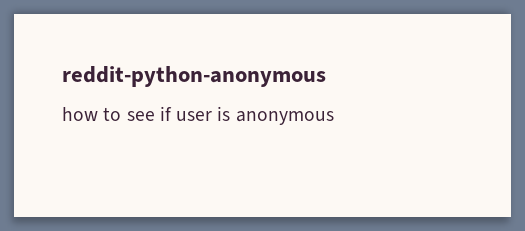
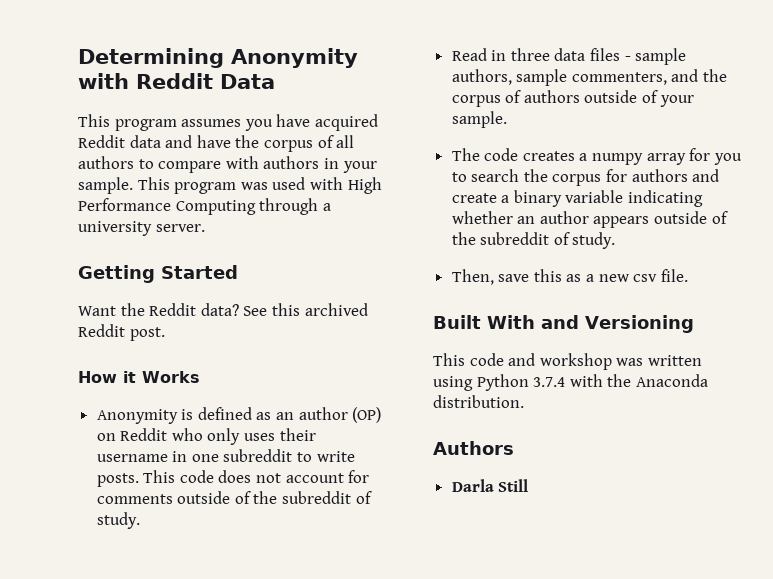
- reddit-python-anonymous
- how to see if user is anonymous
+ Determining Anonymity with Reddit Data
+ This program assumes you have acquired Reddit data and have the corpus of all authors to compare with authors in your sample. This program was used with High Performance Computing through a university server.
+ Getting Started
+ Want the Reddit data? See this archived Reddit post.
+ How it Works
+ Anonymity is defined as an author (OP) on Reddit who only uses their username in one subreddit to write posts. This code does not account for comments outside of the subreddit of study.
+ Read in three data files - sample authors, sample commenters, and the corpus of authors outside of your sample.
+ The code creates a numpy array for you to search the corpus for authors and create a binary variable indicating whether an author appears outside of the subreddit of study.
+ Then, save this as a new csv file.
+ Built With and Versioning
+ This code and workshop was written using Python 3.7.4 with the Anaconda distribution.
+ Authors
+ Darla Still

